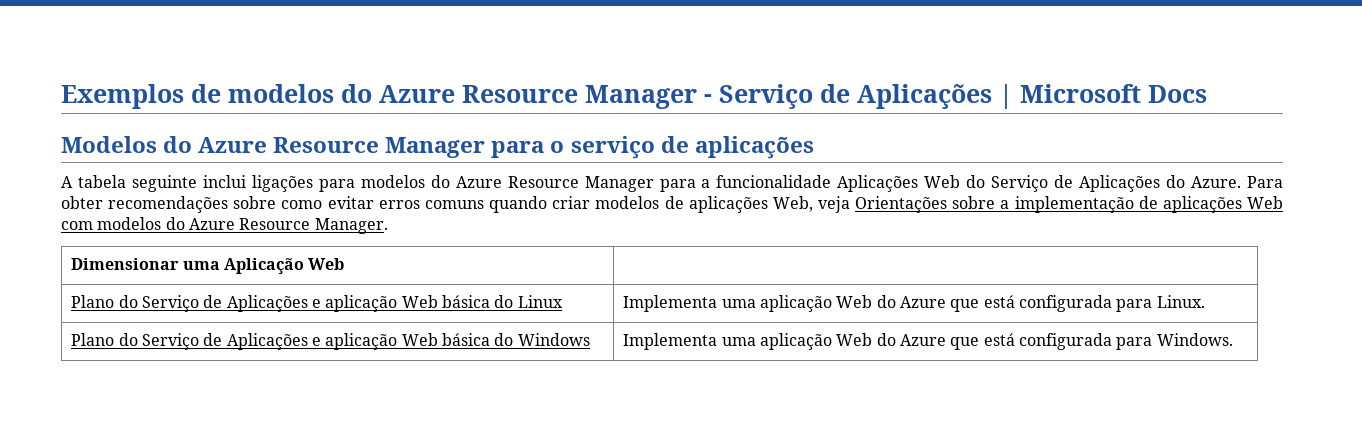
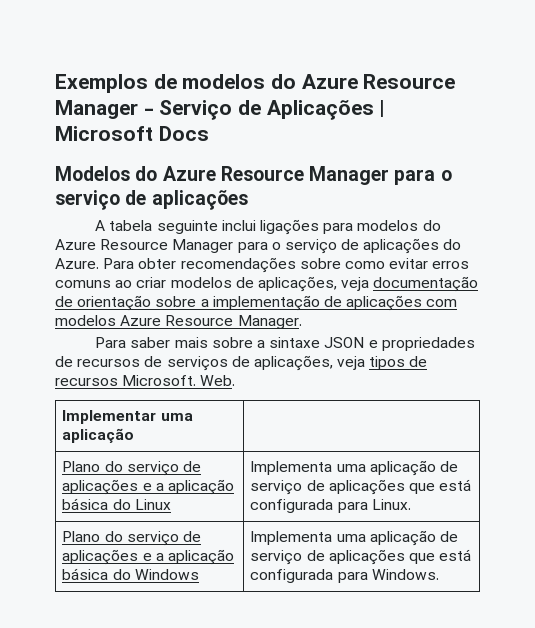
- A tabela seguinte inclui ligações para modelos do Azure Resource Manager para a funcionalidade Aplicações Web do Serviço de Aplicações do Azure.
+ A tabela seguinte inclui ligações para modelos do Azure Resource Manager para o serviço de aplicações do Azure.
- Para obter recomendações sobre como evitar erros comuns quando criar modelos de aplicações Web, veja Orientações sobre a implementação de aplicações Web com modelos do Azure Resource Manager.
+ Para obter recomendações sobre como evitar erros comuns ao criar modelos de aplicações, veja documentação de orientação sobre a implementação de aplicações com modelos Azure Resource Manager.
- Dimensionar uma Aplicação Web |
- Plano do Serviço de Aplicações e aplicação Web básica do Linux | Implementa uma aplicação Web do Azure que está configurada para Linux.
+ Para saber mais sobre a sintaxe JSON e propriedades de recursos de serviços de aplicações, veja tipos de recursos Microsoft. Web.
+ Implementar uma aplicação |
+ Plano do serviço de aplicações e a aplicação básica do Linux | Implementa uma aplicação de serviço de aplicações que está configurada para Linux.
- Plano do Serviço de Aplicações e aplicação Web básica do Windows | Implementa uma aplicação Web do Azure que está configurada para Windows.
+ Plano do serviço de aplicações e a aplicação básica do Windows | Implementa uma aplicação de serviço de aplicações que está configurada para Windows.

